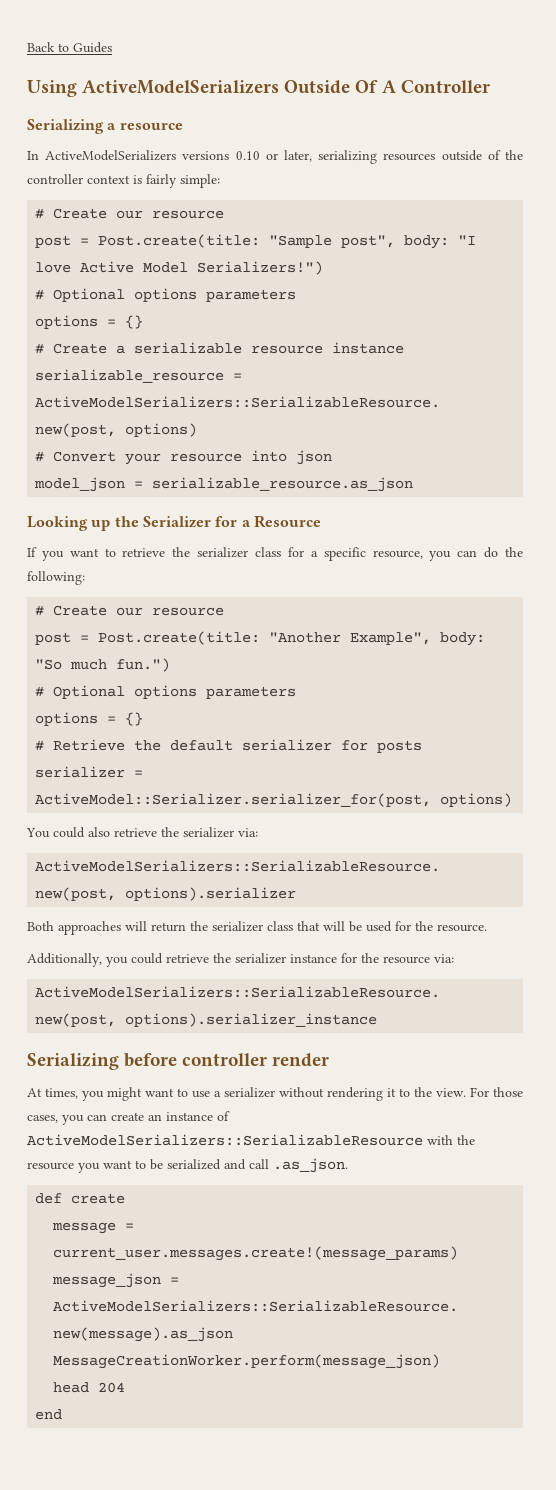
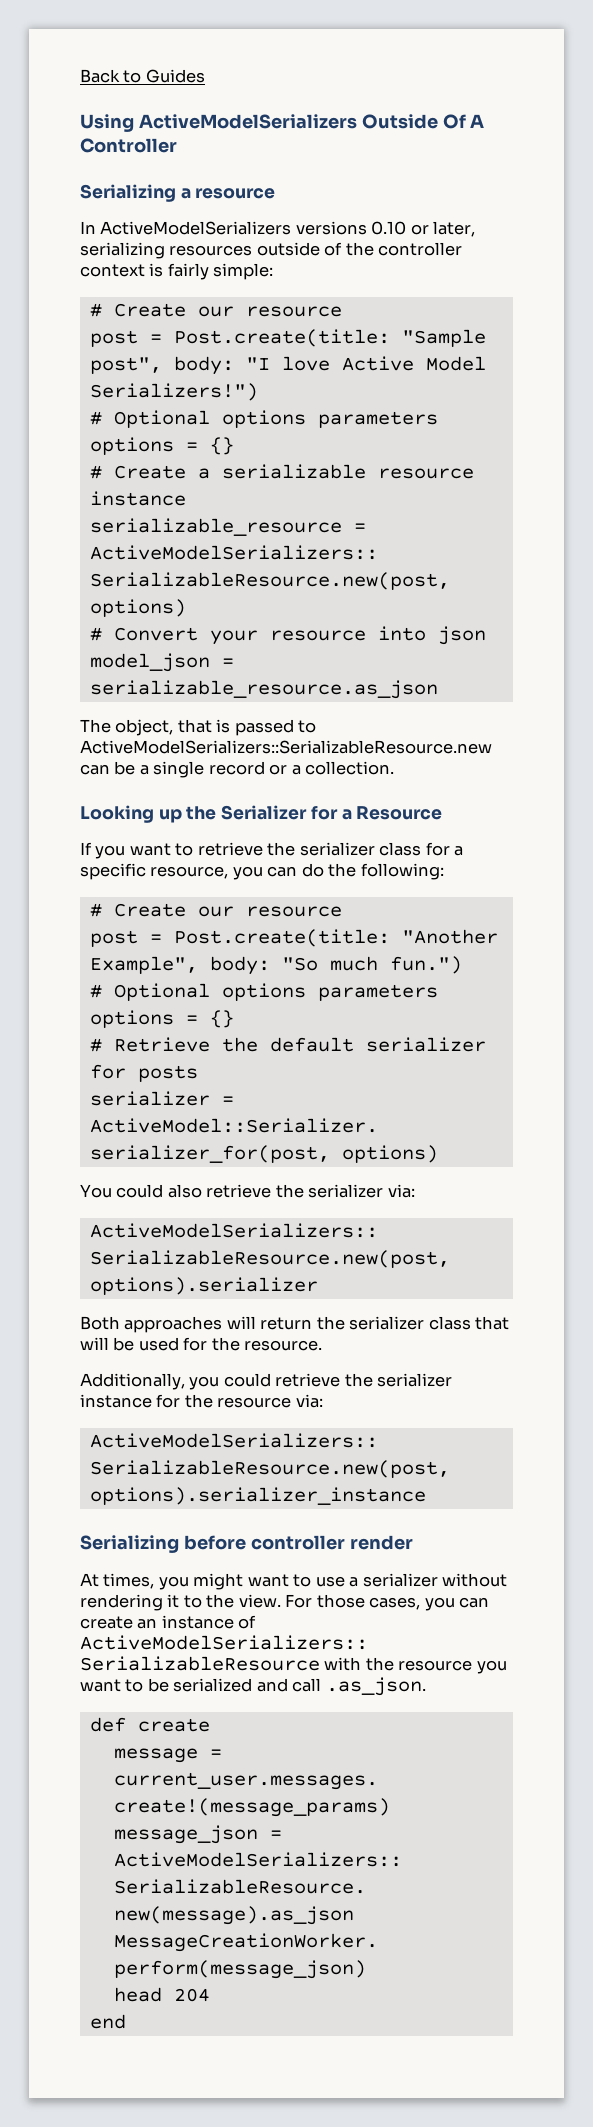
+ The object, that is passed to ActiveModelSerializers::SerializableResource.new can be a single record or a collection.

